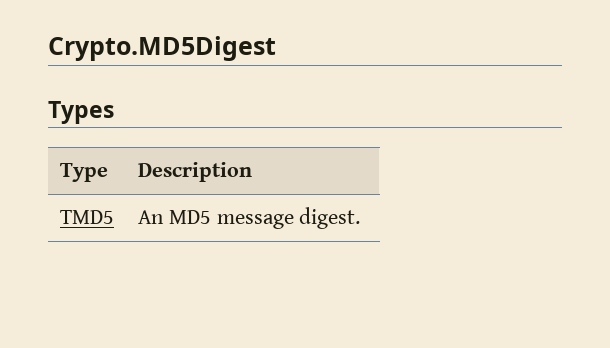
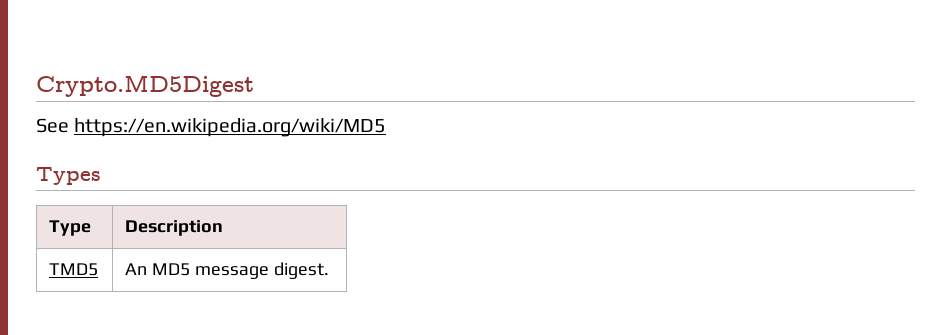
+ See https://en.wikipedia.org/wiki/MD5

